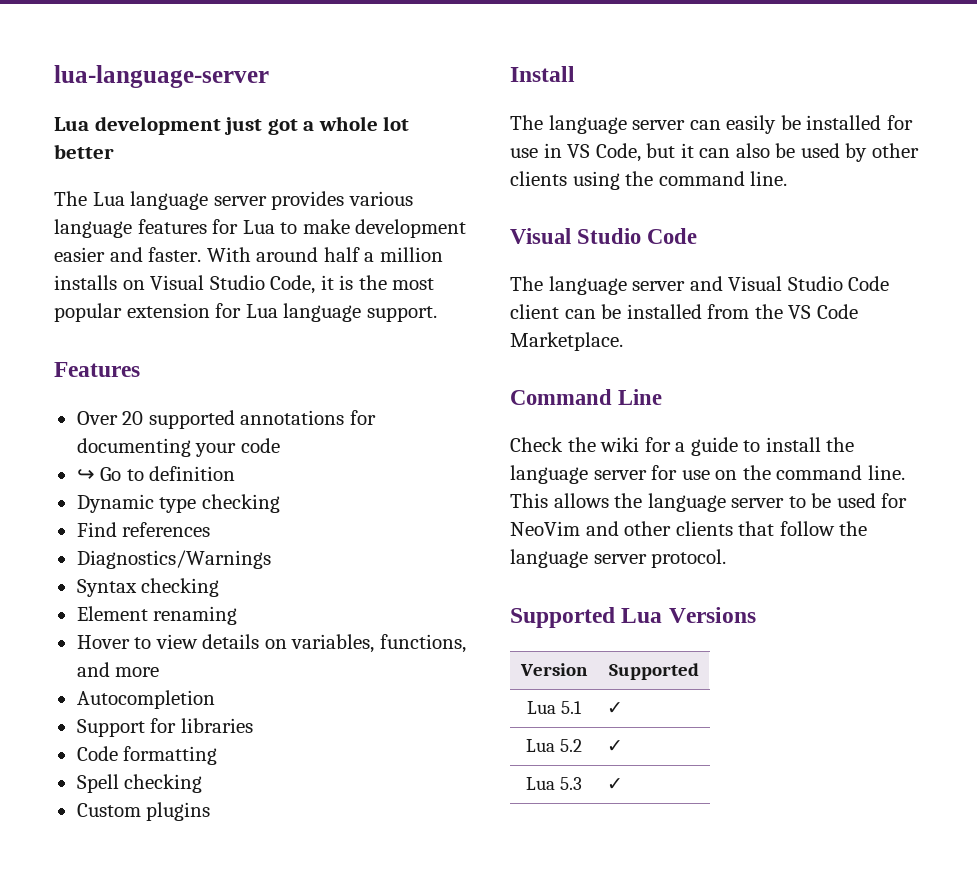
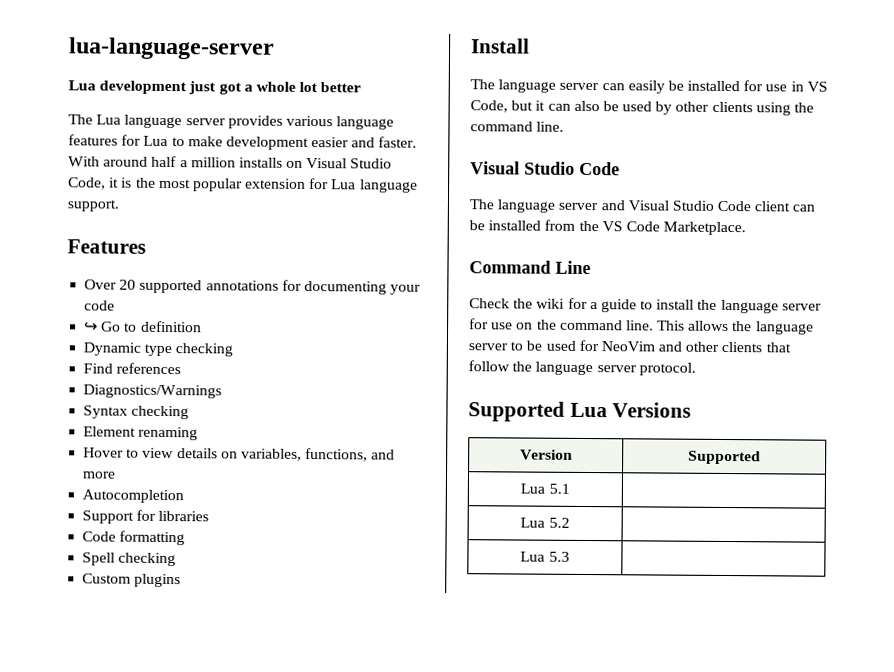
- Lua 5.1 | ✓
+ Lua 5.1 |
- Lua 5.2 | ✓
+ Lua 5.2 |
- Lua 5.3 | ✓
+ Lua 5.3 |

